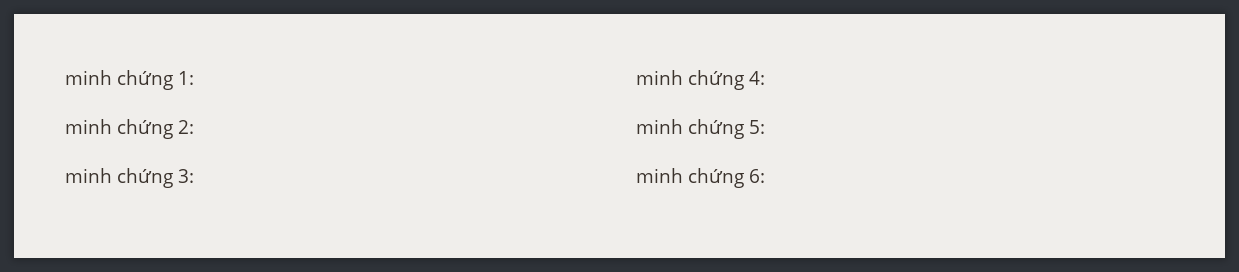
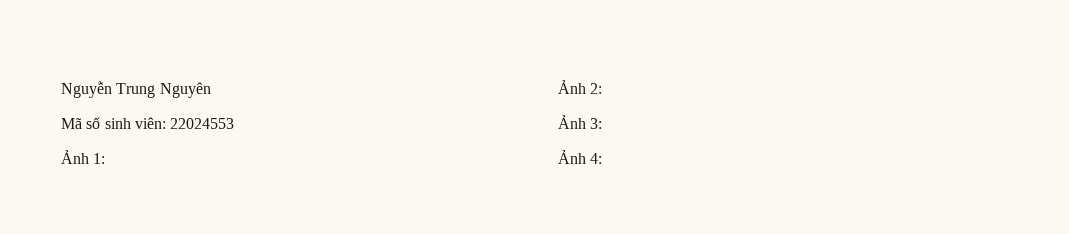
- minh chứng 1:
+ Nguyễn Trung Nguyên
+ Mã số sinh viên: 22024553
+ Ảnh 1:
- minh chứng 2:
+ Ảnh 2:
- minh chứng 3:
+ Ảnh 3:
- minh chứng 4:
+ Ảnh 4:
- minh chứng 5:
- minh chứng 6:

